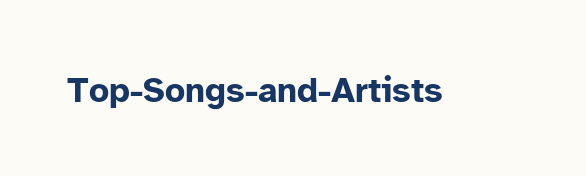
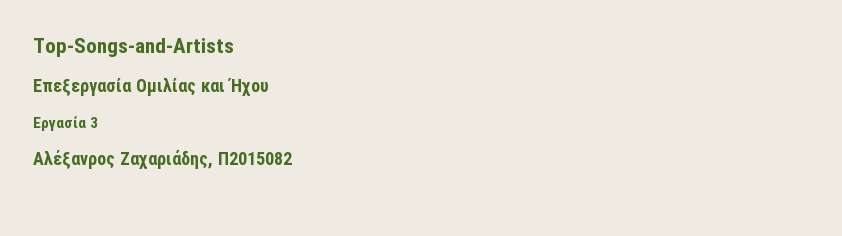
+ Επεξεργασία Ομιλίας και Ήχου
+ Εργασία 3
+ Αλέξανρος Ζαχαριάδης, Π2015082

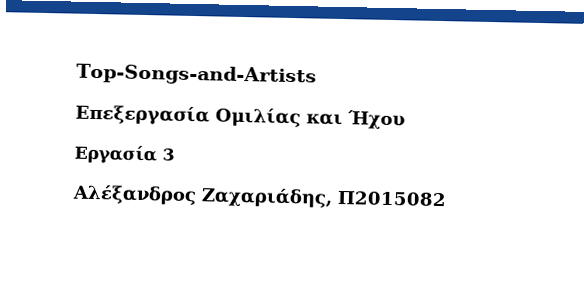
- Αλέξανρος Ζαχαριάδης, Π2015082
+ Αλέξανδρος Ζαχαριάδης, Π2015082

